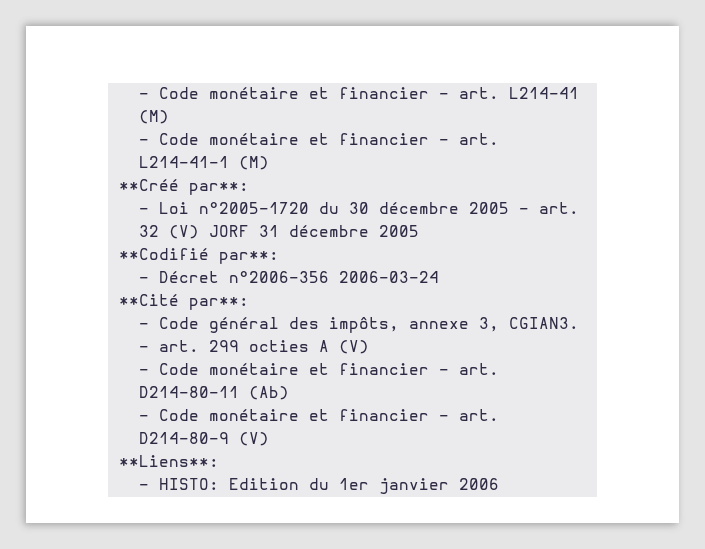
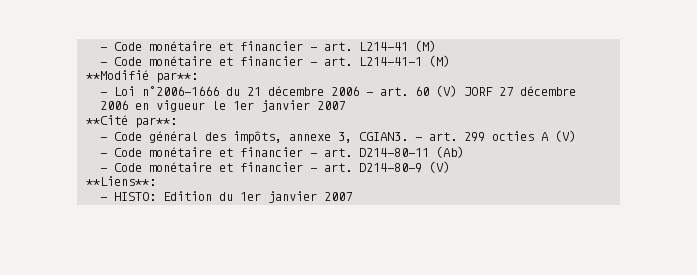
- **Créé par**:
+ **Modifié par**:
- - Loi n°2005-1720 du 30 décembre 2005 - art. 32 (V) JORF 31 décembre 2005
- **Codifié par**:
- - Décret n°2006-356 2006-03-24
+ - Loi n°2006-1666 du 21 décembre 2006 - art. 60 (V) JORF 27 décembre 2006 en vigueur le 1er janvier 2007
- - HISTO: Edition du 1er janvier 2006
+ - HISTO: Edition du 1er janvier 2007

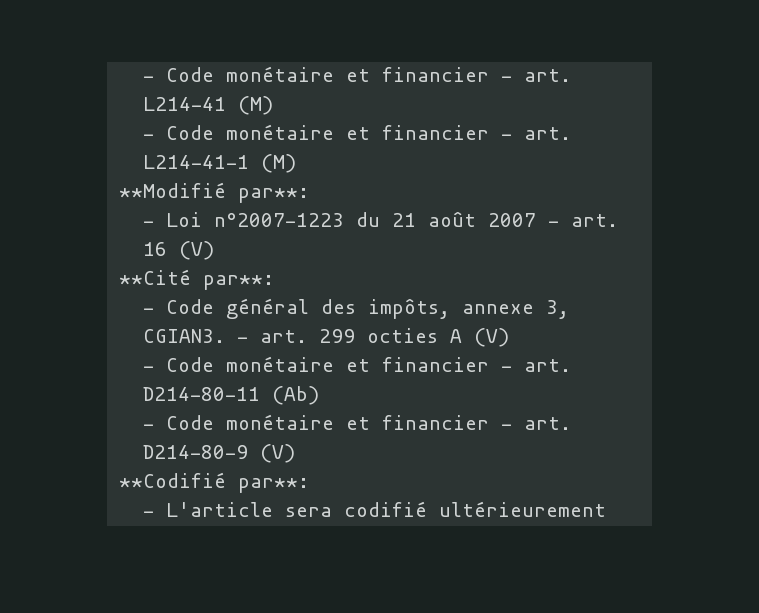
- - Loi n°2006-1666 du 21 décembre 2006 - art. 60 (V) JORF 27 décembre 2006 en vigueur le 1er janvier 2007
+ - Loi n°2007-1223 du 21 août 2007 - art. 16 (V)
- **Liens**:
- - HISTO: Edition du 1er janvier 2007
+ **Codifié par**:
+ - L'article sera codifié ultérieurement

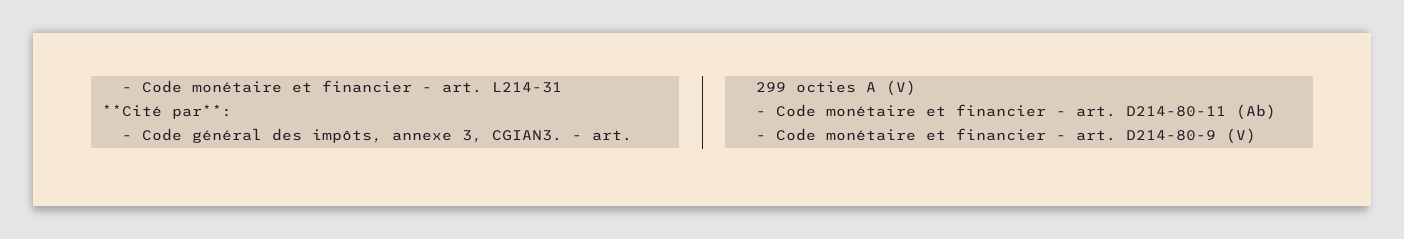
- - Code monétaire et financier - art. L214-41 (M)
- - Code monétaire et financier - art. L214-41-1 (M)
- **Modifié par**:
- - Loi n°2007-1223 du 21 août 2007 - art. 16 (V)
+ - Code monétaire et financier - art. L214-31
- **Codifié par**:
- - L'article sera codifié ultérieurement

